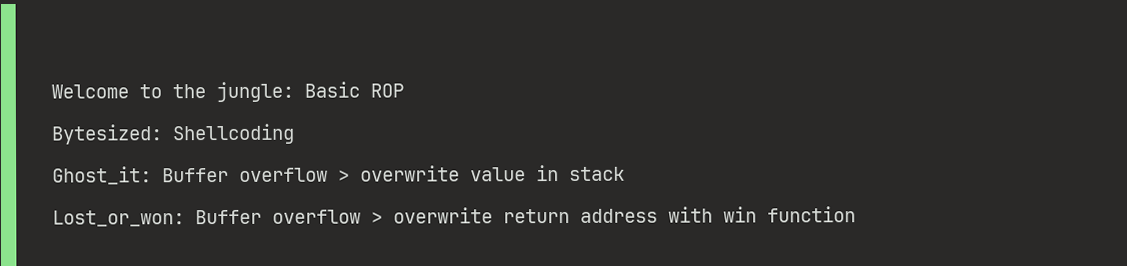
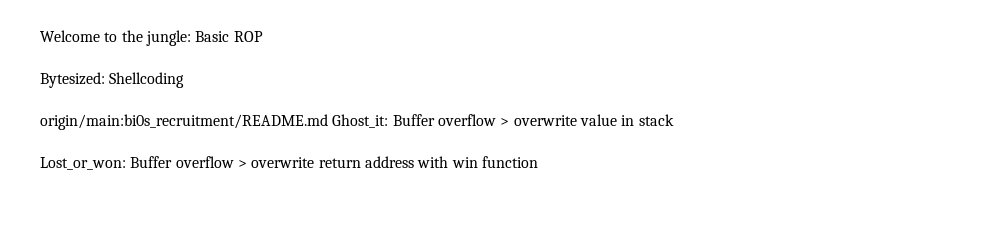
- Ghost_it: Buffer overflow > overwrite value in stack
+ origin/main:bi0s_recruitment/README.md Ghost_it: Buffer overflow > overwrite value in stack

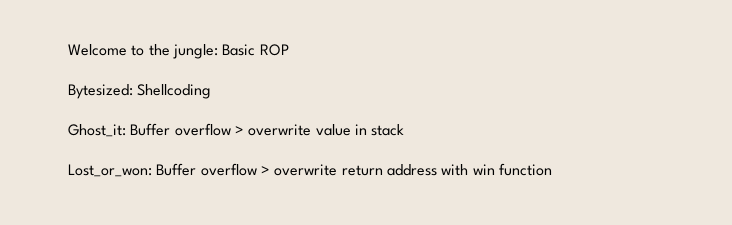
- origin/main:bi0s_recruitment/README.md Ghost_it: Buffer overflow > overwrite value in stack
+ Ghost_it: Buffer overflow > overwrite value in stack

